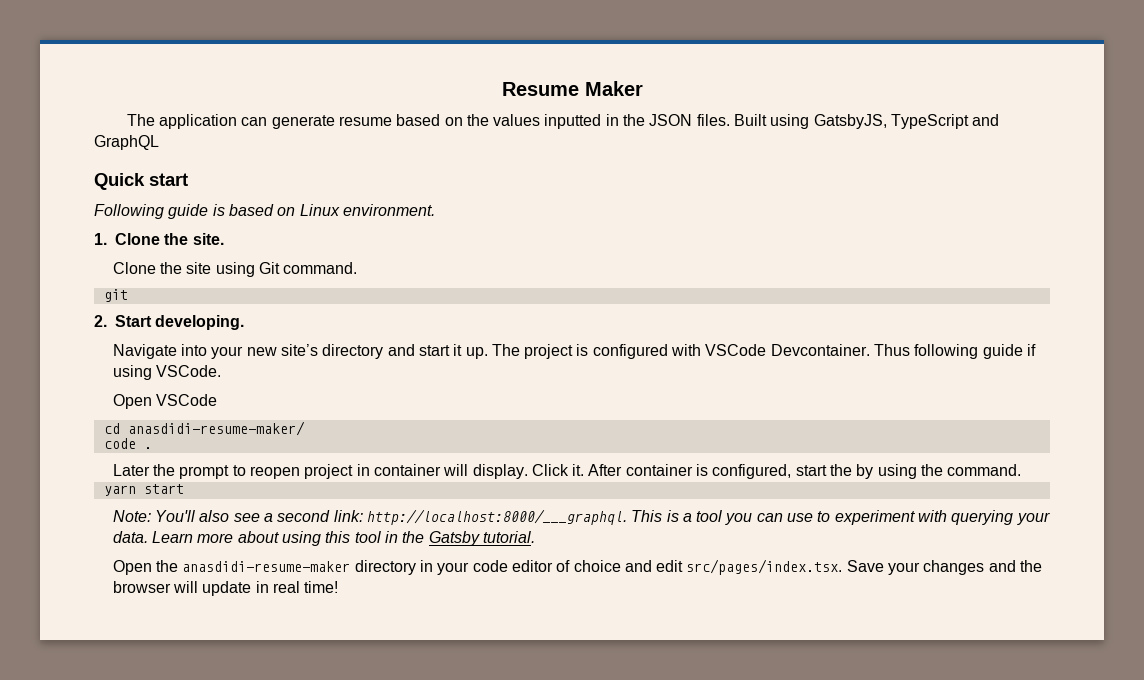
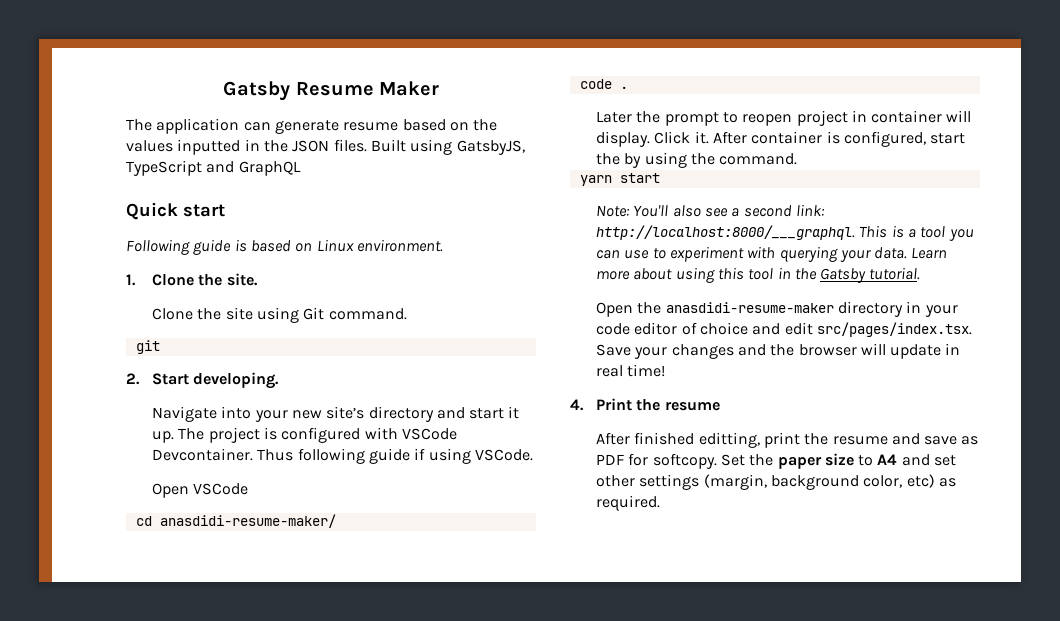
- Resume Maker
+ Gatsby Resume Maker
+ 4. Print the resume
+ After finished editting, print the resume and save as PDF for softcopy. Set the paper size to A4 and set other settings (margin, background color, etc) as required.

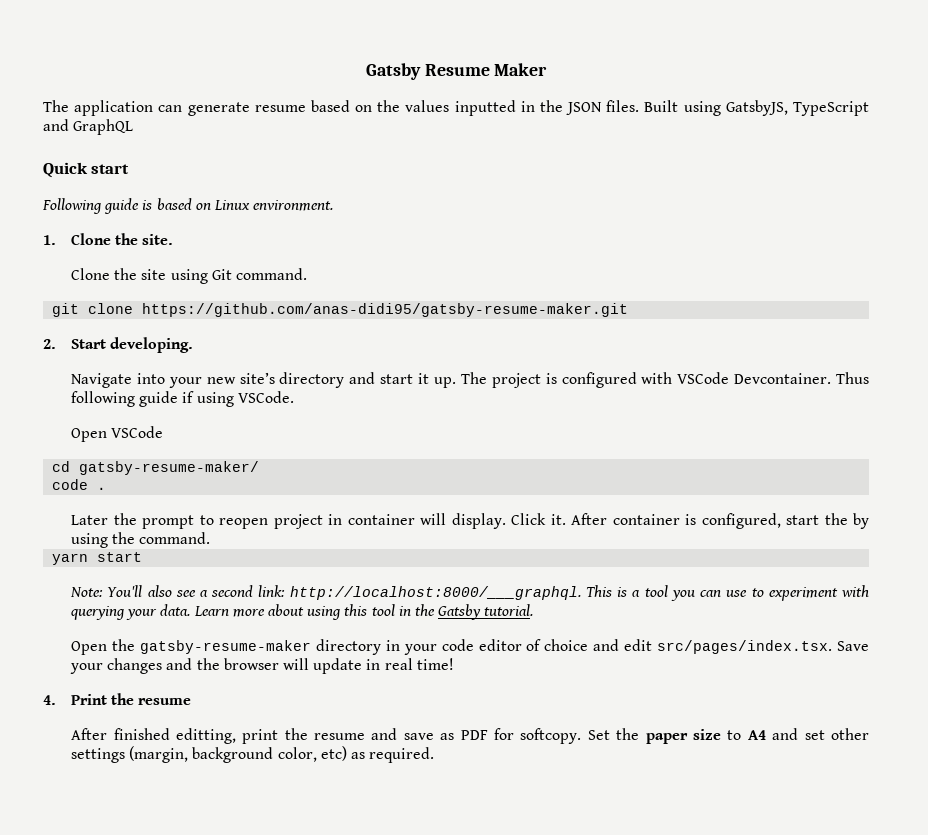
- git
+ git clone https://github.com/anas-didi95/gatsby-resume-maker.git
- cd anasdidi-resume-maker/
+ cd gatsby-resume-maker/
- Open the anasdidi-resume-maker directory in your code editor of choice and edit src/pages/index.tsx. Save your changes and the browser will update in real time!
+ Open the gatsby-resume-maker directory in your code editor of choice and edit src/pages/index.tsx. Save your changes and the browser will update in real time!

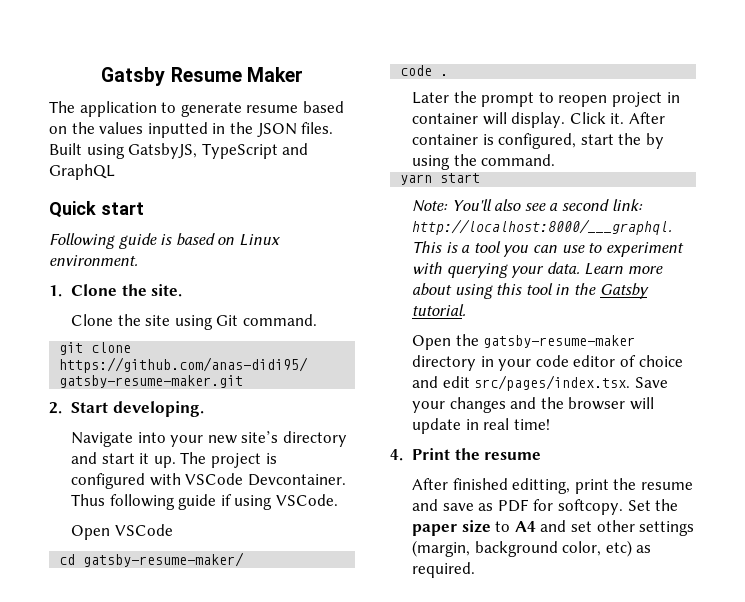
- The application can generate resume based on the values inputted in the JSON files.
+ The application to generate resume based on the values inputted in the JSON files.

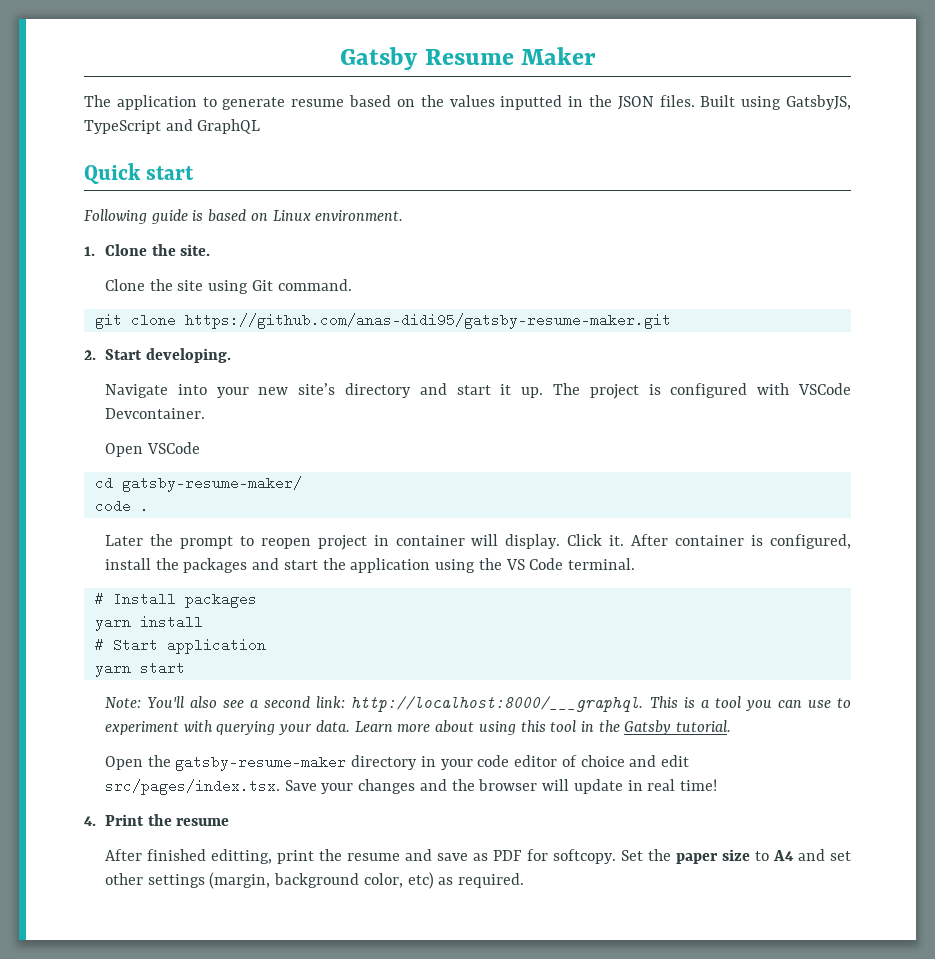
- Thus following guide if using VSCode.
- After container is configured, start the by using the command.
+ After container is configured, install the packages and start the application using the VS Code terminal.
+ # Install packages
+ yarn install
+ # Start application

